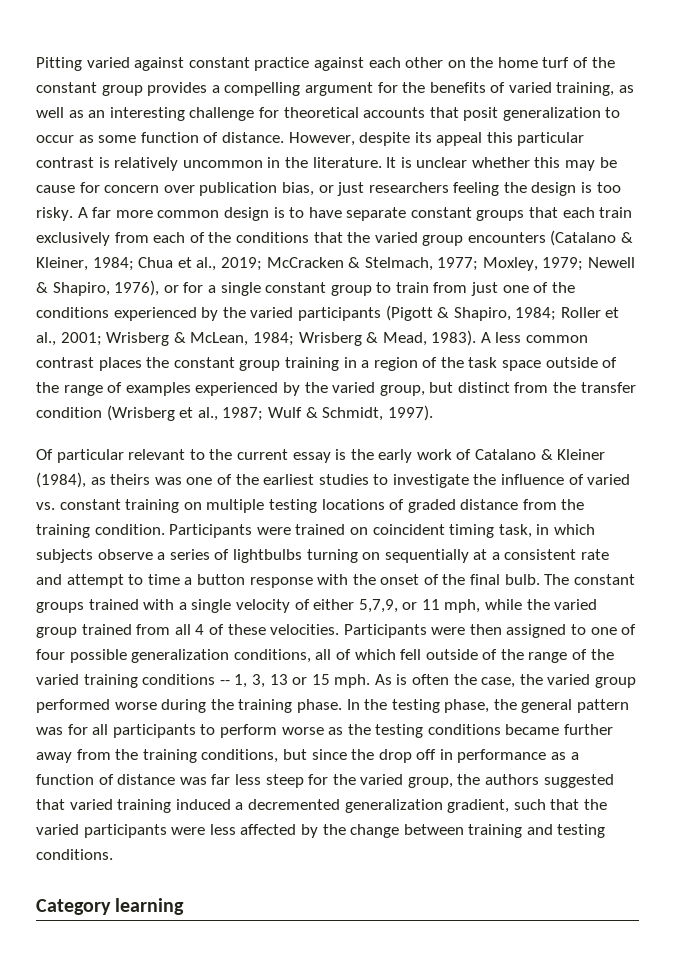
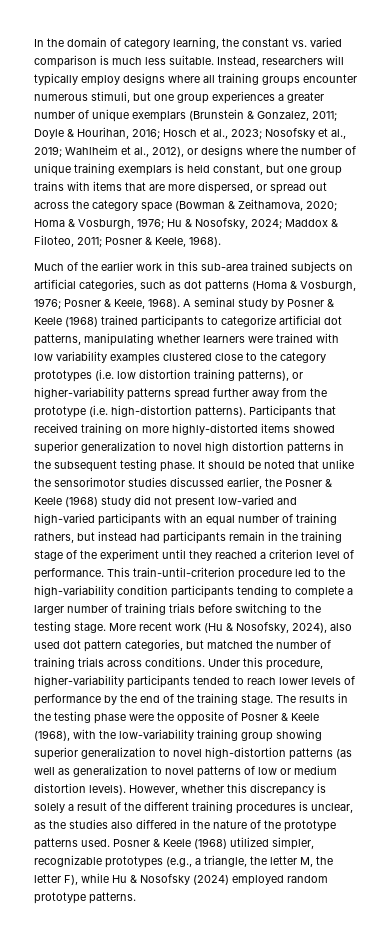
- Pitting varied against constant practice against each other on the home turf of the constant group provides a compelling argument for the benefits of varied training, as well as an interesting challenge for theoretical accounts that posit generalization to occur as some function of distance. However, despite its appeal this particular contrast is relatively uncommon in the literature. It is unclear whether this may be cause for concern over publication bias, or just researchers feeling the design is too risky. A far more common design is to have separate constant groups that each train exclusively from each of the conditions that the varied group encounters (Catalano & Kleiner, 1984; Chua et al., 2019; McCracken & Stelmach, 1977; Moxley, 1979; Newell & Shapiro, 1976), or for a single constant group to train from just one of the conditions experienced by the varied participants (Pigott & Shapiro, 1984; Roller et al., 2001; Wrisberg & McLean, 1984; Wrisberg & Mead, 1983). A less common contrast places the constant group training in a region of the task space outside of the range of examples experienced by the varied group, but distinct from the transfer condition (Wrisberg et al., 1987; Wulf & Schmidt, 1997).
- Of particular relevant to the current essay is the early work of Catalano & Kleiner (1984), as theirs was one of the earliest studies to investigate the influence of varied vs. constant training on multiple testing locations of graded distance from the training condition. Participants were trained on coincident timing task, in which subjects observe a series of lightbulbs turning on sequentially at a consistent rate and attempt to time a button response with the onset of the final bulb. The constant groups trained with a single velocity of either 5,7,9, or 11 mph, while the varied group trained from all 4 of these velocities. Participants were then assigned to one of four possible generalization conditions, all of which fell outside of the range of the varied training conditions -- 1, 3, 13 or 15 mph. As is often the case, the varied group performed worse during the training phase. In the testing phase, the general pattern was for all participants to perform worse as the testing conditions became further away from the training conditions, but since the drop off in performance as a function of distance was far less steep for the varied group, the authors suggested that varied training induced a decremented generalization gradient, such that the varied participants were less affected by the change between training and testing conditions.
- Category learning
+ In the domain of category learning, the constant vs. varied comparison is much less suitable. Instead, researchers will typically employ designs where all training groups encounter numerous stimuli, but one group experiences a greater number of unique exemplars (Brunstein & Gonzalez, 2011; Doyle & Hourihan, 2016; Hosch et al., 2023; Nosofsky et al., 2019; Wahlheim et al., 2012), or designs where the number of unique training exemplars is held constant, but one group trains with items that are more dispersed, or spread out across the category space (Bowman & Zeithamova, 2020; Homa & Vosburgh, 1976; Hu & Nosofsky, 2024; Maddox & Filoteo, 2011; Posner & Keele, 1968).
+ Much of the earlier work in this sub-area trained subjects on artificial categories, such as dot patterns (Homa & Vosburgh, 1976; Posner & Keele, 1968). A seminal study by Posner & Keele (1968) trained participants to categorize artificial dot patterns, manipulating whether learners were trained with low variability examples clustered close to the category prototypes (i.e. low distortion training patterns), or higher-variability patterns spread further away from the prototype (i.e. high-distortion patterns). Participants that received training on more highly-distorted items showed superior generalization to novel high distortion patterns in the subsequent testing phase. It should be noted that unlike the sensorimotor studies discussed earlier, the Posner & Keele (1968) study did not present low-varied and high-varied participants with an equal number of training rathers, but instead had participants remain in the training stage of the experiment until they reached a criterion level of performance. This train-until-criterion procedure led to the high-variability condition participants tending to complete a larger number of training trials before switching to the testing stage. More recent work (Hu & Nosofsky, 2024), also used dot pattern categories, but matched the number of training trials across conditions. Under this procedure, higher-variability participants tended to reach lower levels of performance by the end of the training stage. The results in the testing phase were the opposite of Posner & Keele (1968), with the low-variability training group showing superior generalization to novel high-distortion patterns (as well as generalization to novel patterns of low or medium distortion levels). However, whether this discrepancy is solely a result of the different training procedures is unclear, as the studies also differed in the nature of the prototype patterns used. Posner & Keele (1968) utilized simpler, recognizable prototypes (e.g., a triangle, the letter M, the letter F), while Hu & Nosofsky (2024) employed random prototype patterns.

